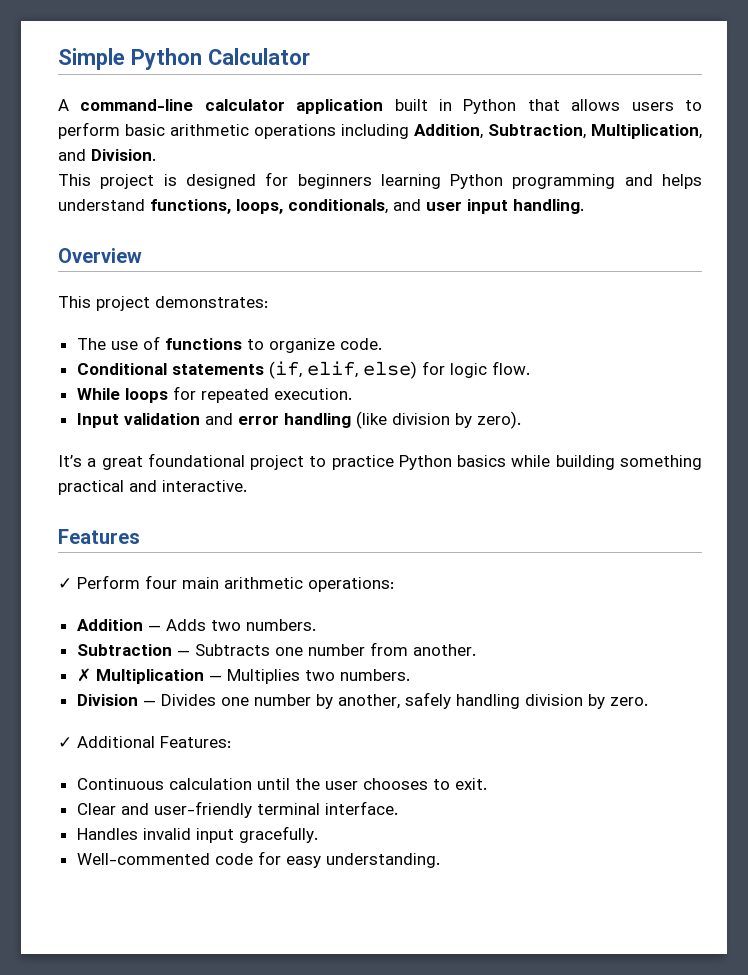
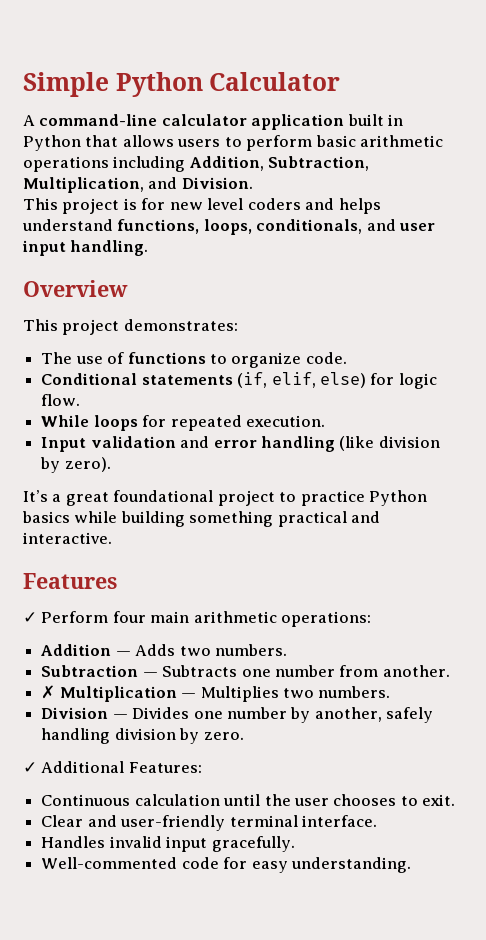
- This project is designed for beginners learning Python programming and helps understand functions, loops, conditionals, and user input handling.
+ This project is for new level coders and helps understand functions, loops, conditionals, and user input handling.

